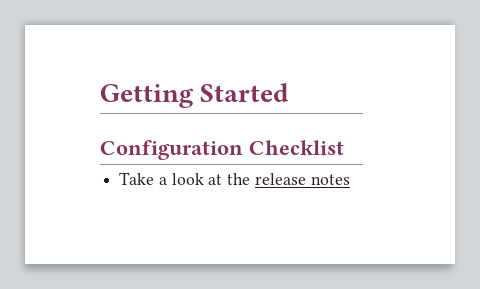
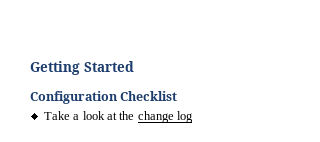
- Take a look at the release notes
+ Take a look at the change log

